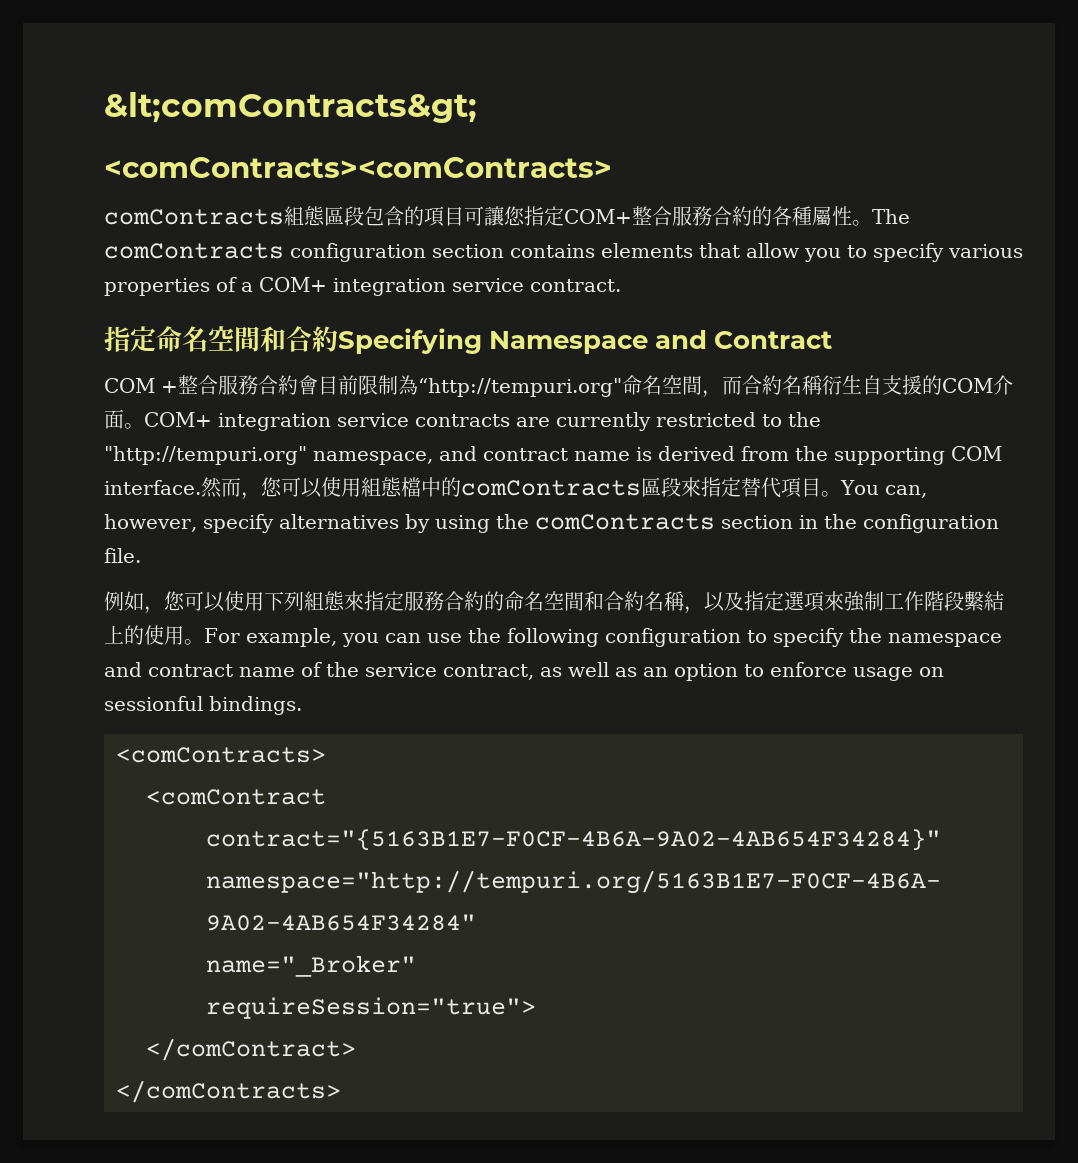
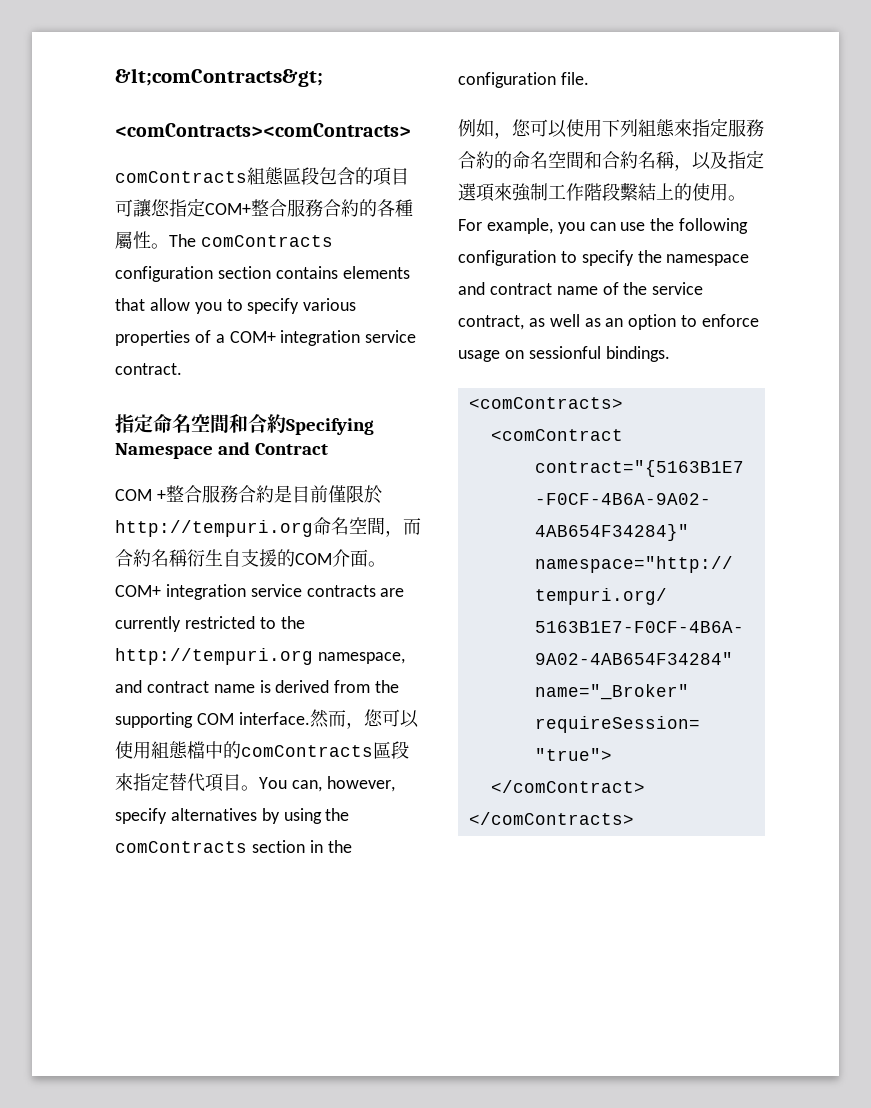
- COM +整合服務合約會目前限制為“http://tempuri.org"命名空間，而合約名稱衍生自支援的COM介面。
+ COM +整合服務合約是目前僅限於http://tempuri.org命名空間，而合約名稱衍生自支援的COM介面。
- COM+ integration service contracts are currently restricted to the "http://tempuri.org" namespace, and contract name is derived from the supporting COM interface.
+ COM+ integration service contracts are currently restricted to the http://tempuri.org namespace, and contract name is derived from the supporting COM interface.

